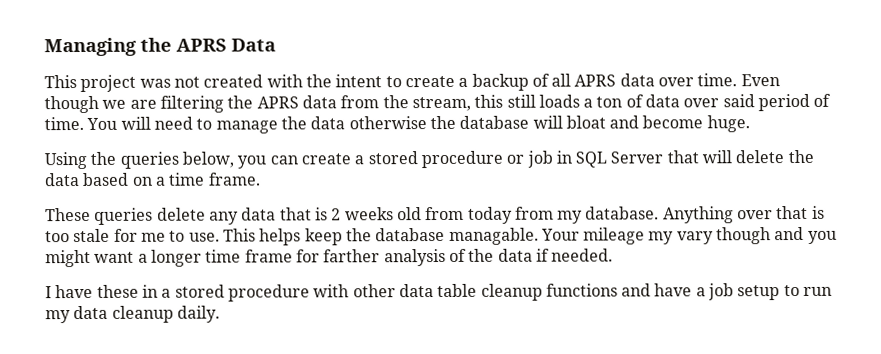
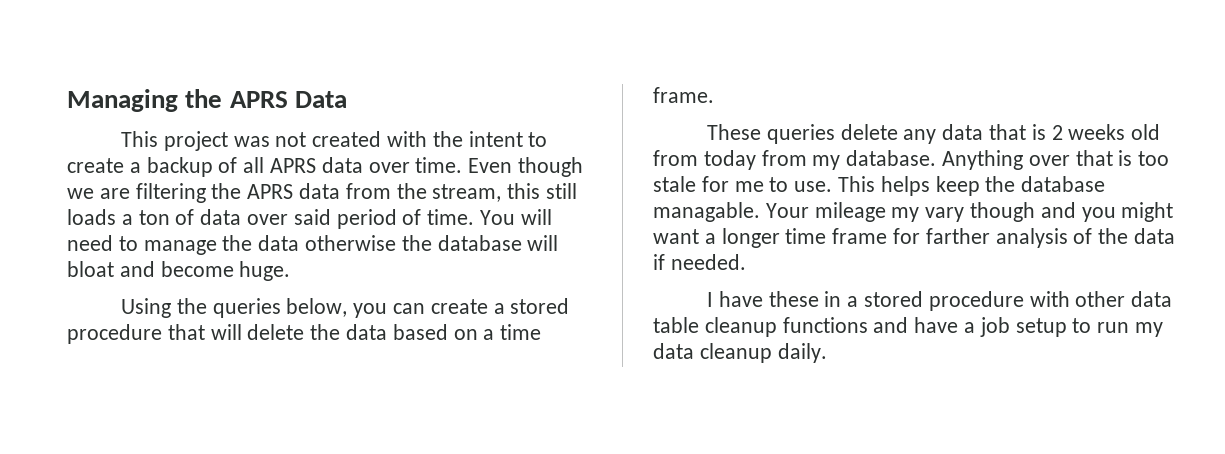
- Using the queries below, you can create a stored procedure or job in SQL Server that will delete the data based on a time frame.
+ Using the queries below, you can create a stored procedure that will delete the data based on a time frame.

